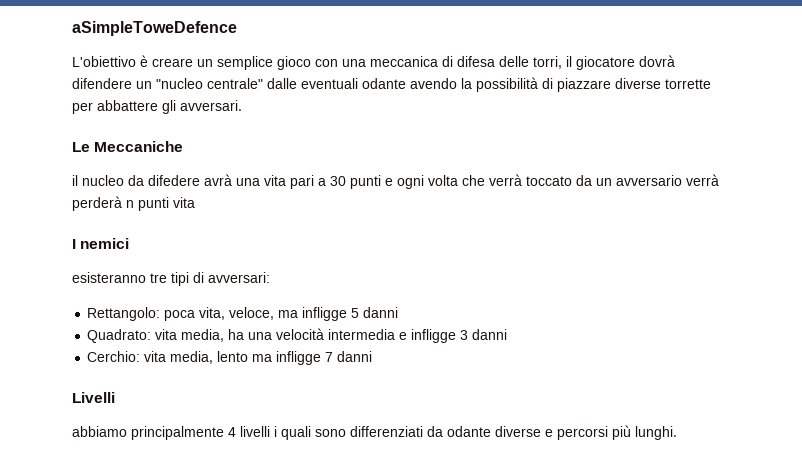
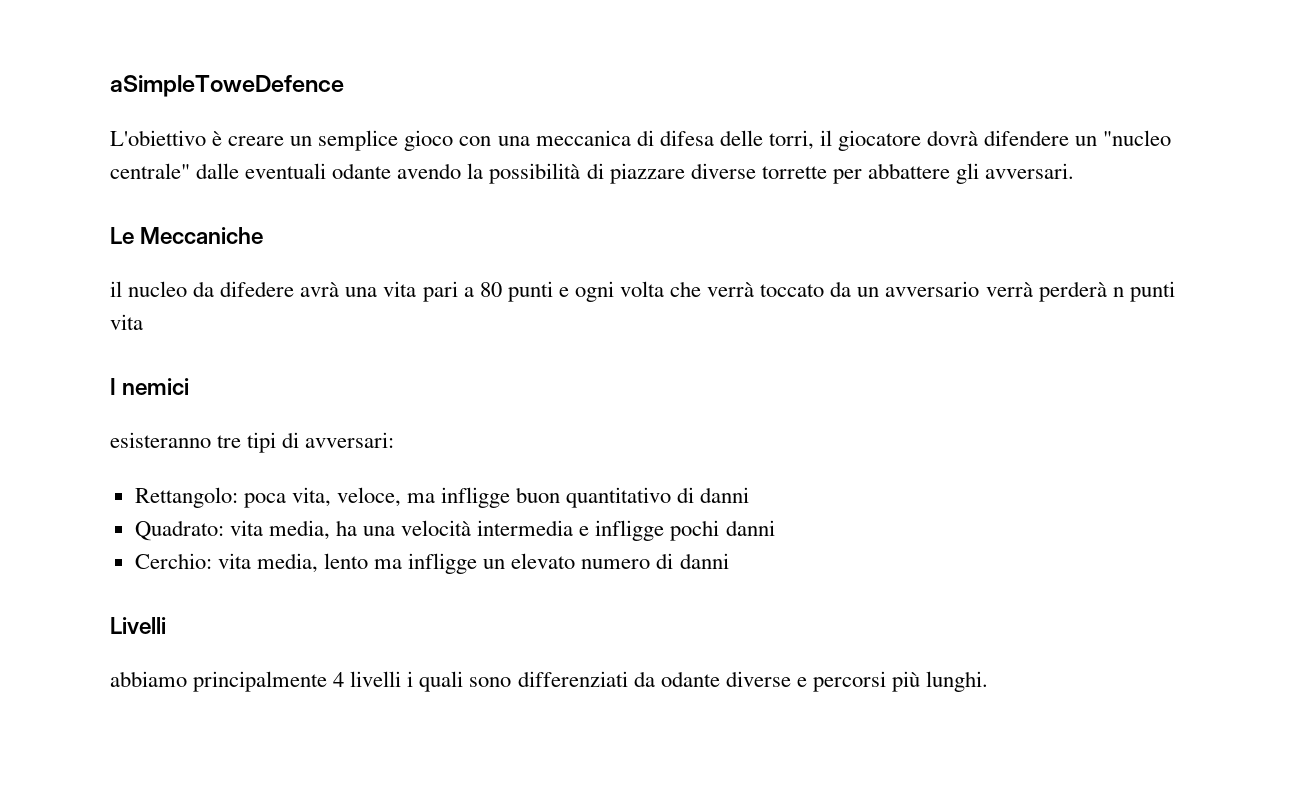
- il nucleo da difedere avrà una vita pari a 30 punti e ogni volta che verrà toccato da un avversario verrà perderà n punti vita
+ il nucleo da difedere avrà una vita pari a 80 punti e ogni volta che verrà toccato da un avversario verrà perderà n punti vita
- Rettangolo: poca vita, veloce, ma infligge 5 danni
+ Rettangolo: poca vita, veloce, ma infligge buon quantitativo di danni
- Quadrato: vita media, ha una velocità intermedia e infligge 3 danni
+ Quadrato: vita media, ha una velocità intermedia e infligge pochi danni
- Cerchio: vita media, lento ma infligge 7 danni
+ Cerchio: vita media, lento ma infligge un elevato numero di danni

